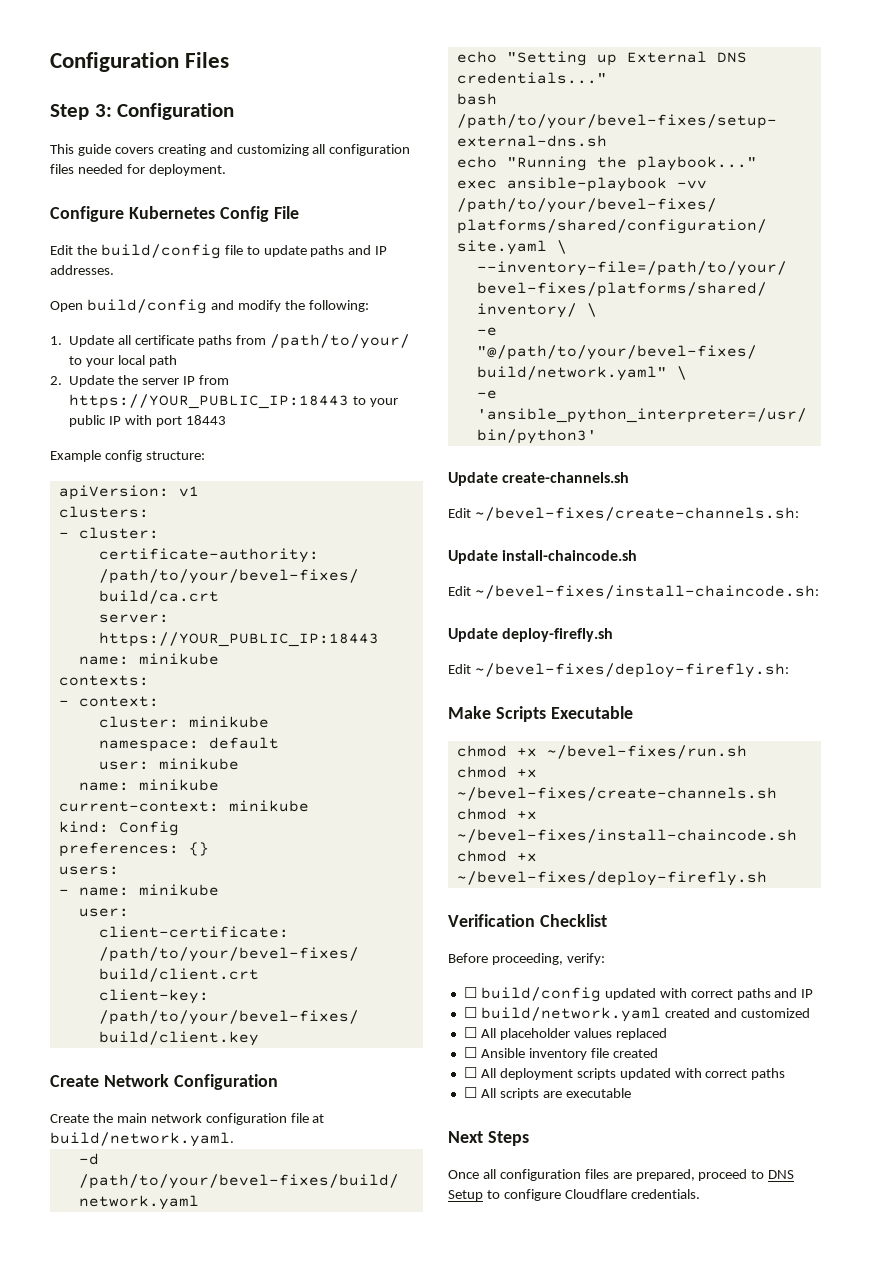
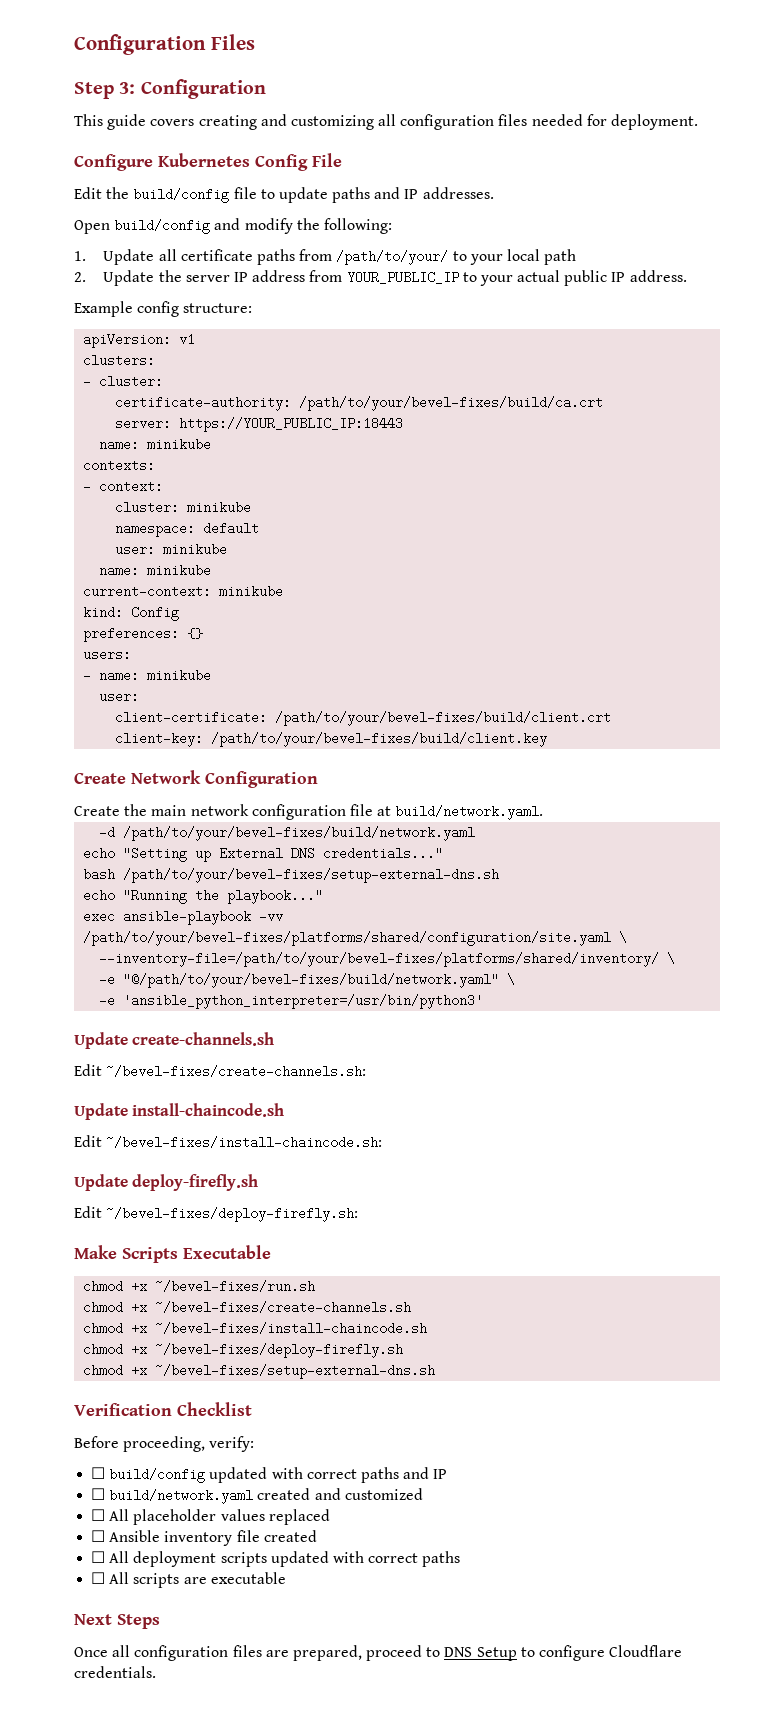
- 2. Update the server IP from https://YOUR_PUBLIC_IP:18443 to your public IP with port 18443
+ 2. Update the server IP address from YOUR_PUBLIC_IP to your actual public IP address.
+ chmod +x ~/bevel-fixes/setup-external-dns.sh

